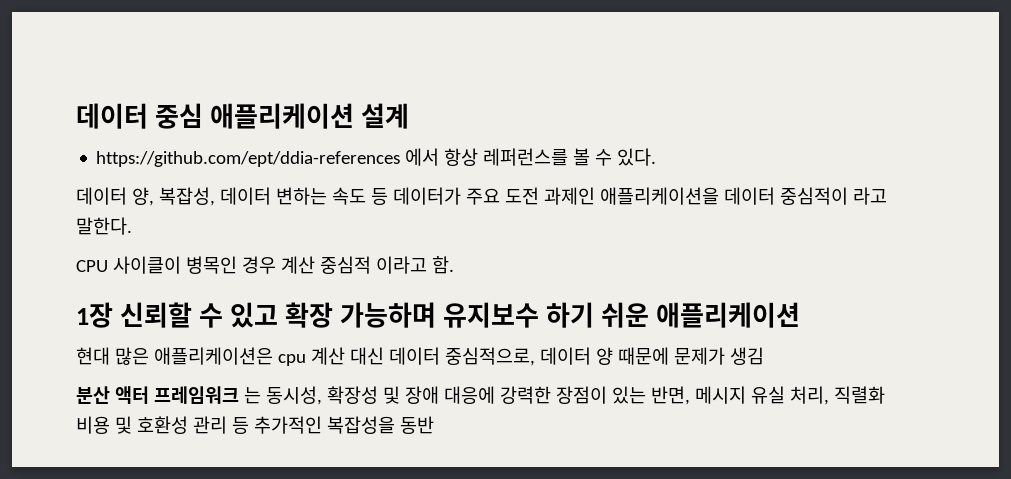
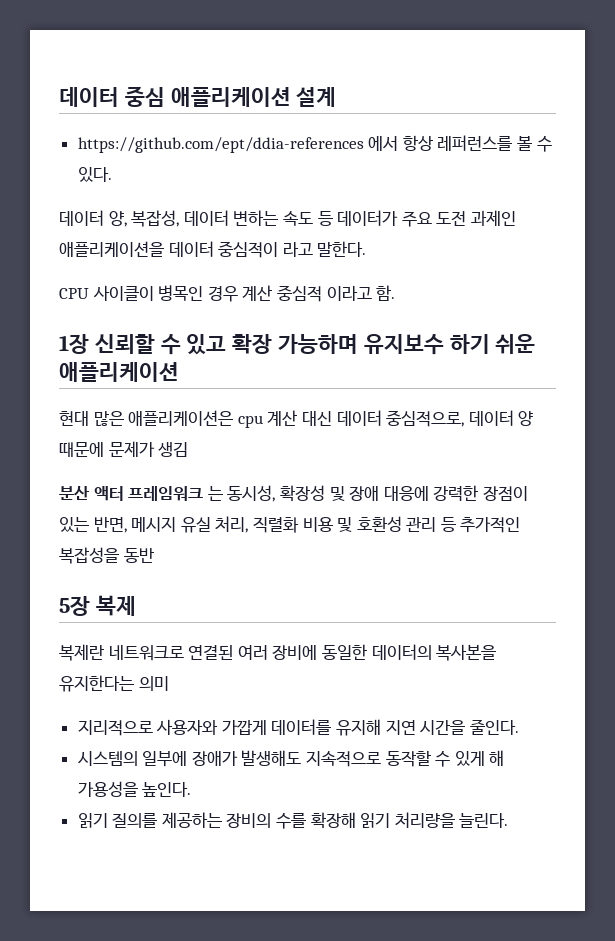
+ 5장 복제
+ 복제란 네트워크로 연결된 여러 장비에 동일한 데이터의 복사본을 유지한다는 의미
+ 지리적으로 사용자와 가깝게 데이터를 유지해 지연 시간을 줄인다.
+ 시스템의 일부에 장애가 발생해도 지속적으로 동작할 수 있게 해 가용성을 높인다.
+ 읽기 질의를 제공하는 장비의 수를 확장해 읽기 처리량을 늘린다.

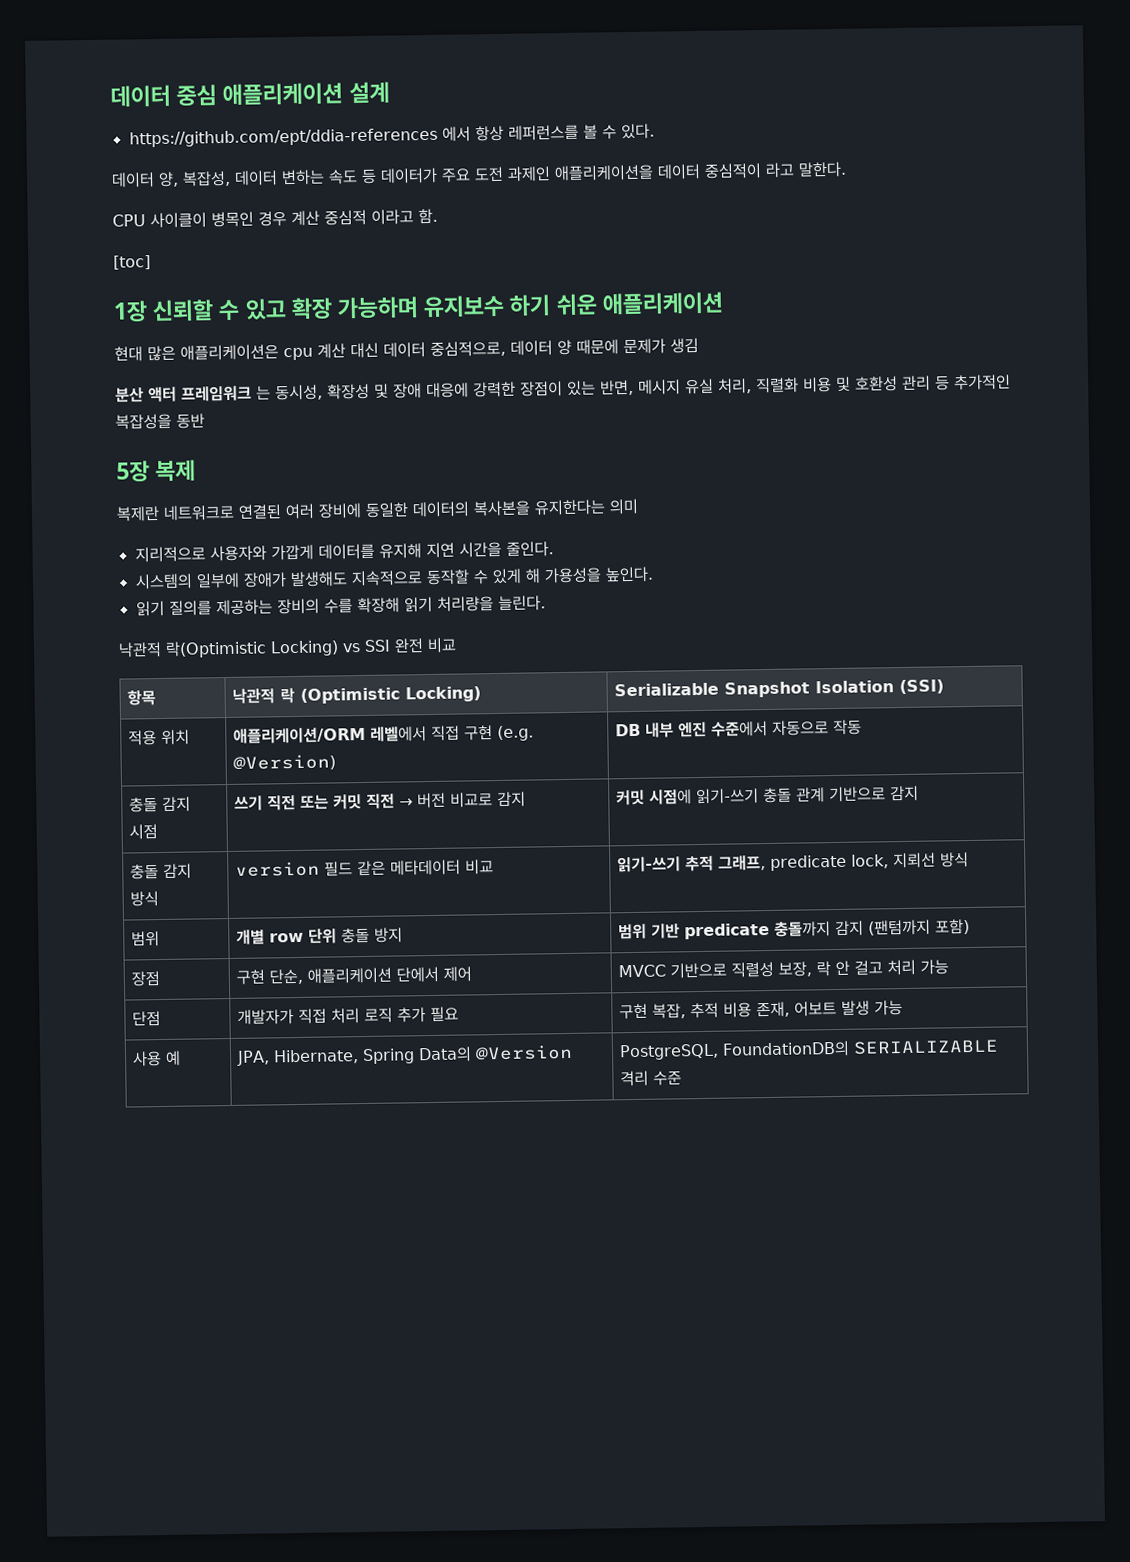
+ [toc]
+ 낙관적 락(Optimistic Locking) vs SSI 완전 비교
+ 항목 | 낙관적 락 (Optimistic Locking) | Serializable Snapshot Isolation (SSI)
+ 적용 위치 | 애플리케이션/ORM 레벨에서 직접 구현 (e.g. @Version) | DB 내부 엔진 수준에서 자동으로 작동
+ 충돌 감지 시점 | 쓰기 직전 또는 커밋 직전 → 버전 비교로 감지 | 커밋 시점에 읽기-쓰기 충돌 관계 기반으로 감지
+ 충돌 감지 방식 | version 필드 같은 메타데이터 비교 | 읽기-쓰기 추적 그래프, predicate lock, 지뢰선 방식
+ 범위 | 개별 row 단위 충돌 방지 | 범위 기반 predicate 충돌까지 감지 (팬텀까지 포함)
+ 장점 | 구현 단순, 애플리케이션 단에서 제어 | MVCC 기반으로 직렬성 보장, 락 안 걸고 처리 가능
+ 단점 | 개발자가 직접 처리 로직 추가 필요 | 구현 복잡, 추적 비용 존재, 어보트 발생 가능
+ 사용 예 | JPA, Hibernate, Spring Data의 @Version | PostgreSQL, FoundationDB의 SERIALIZABLE 격리 수준

